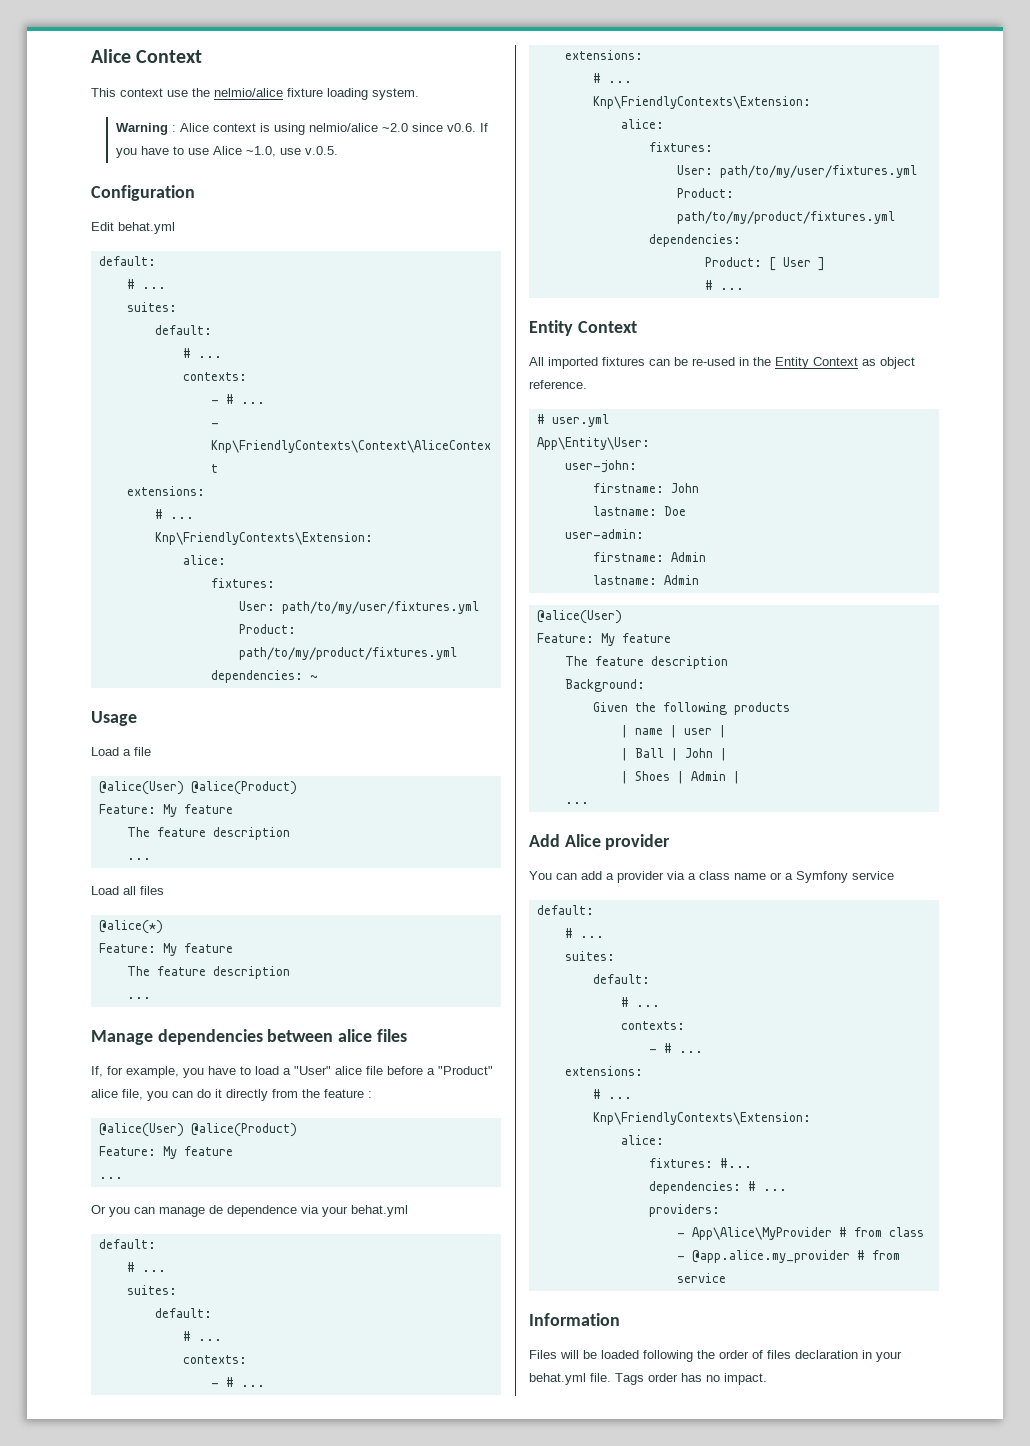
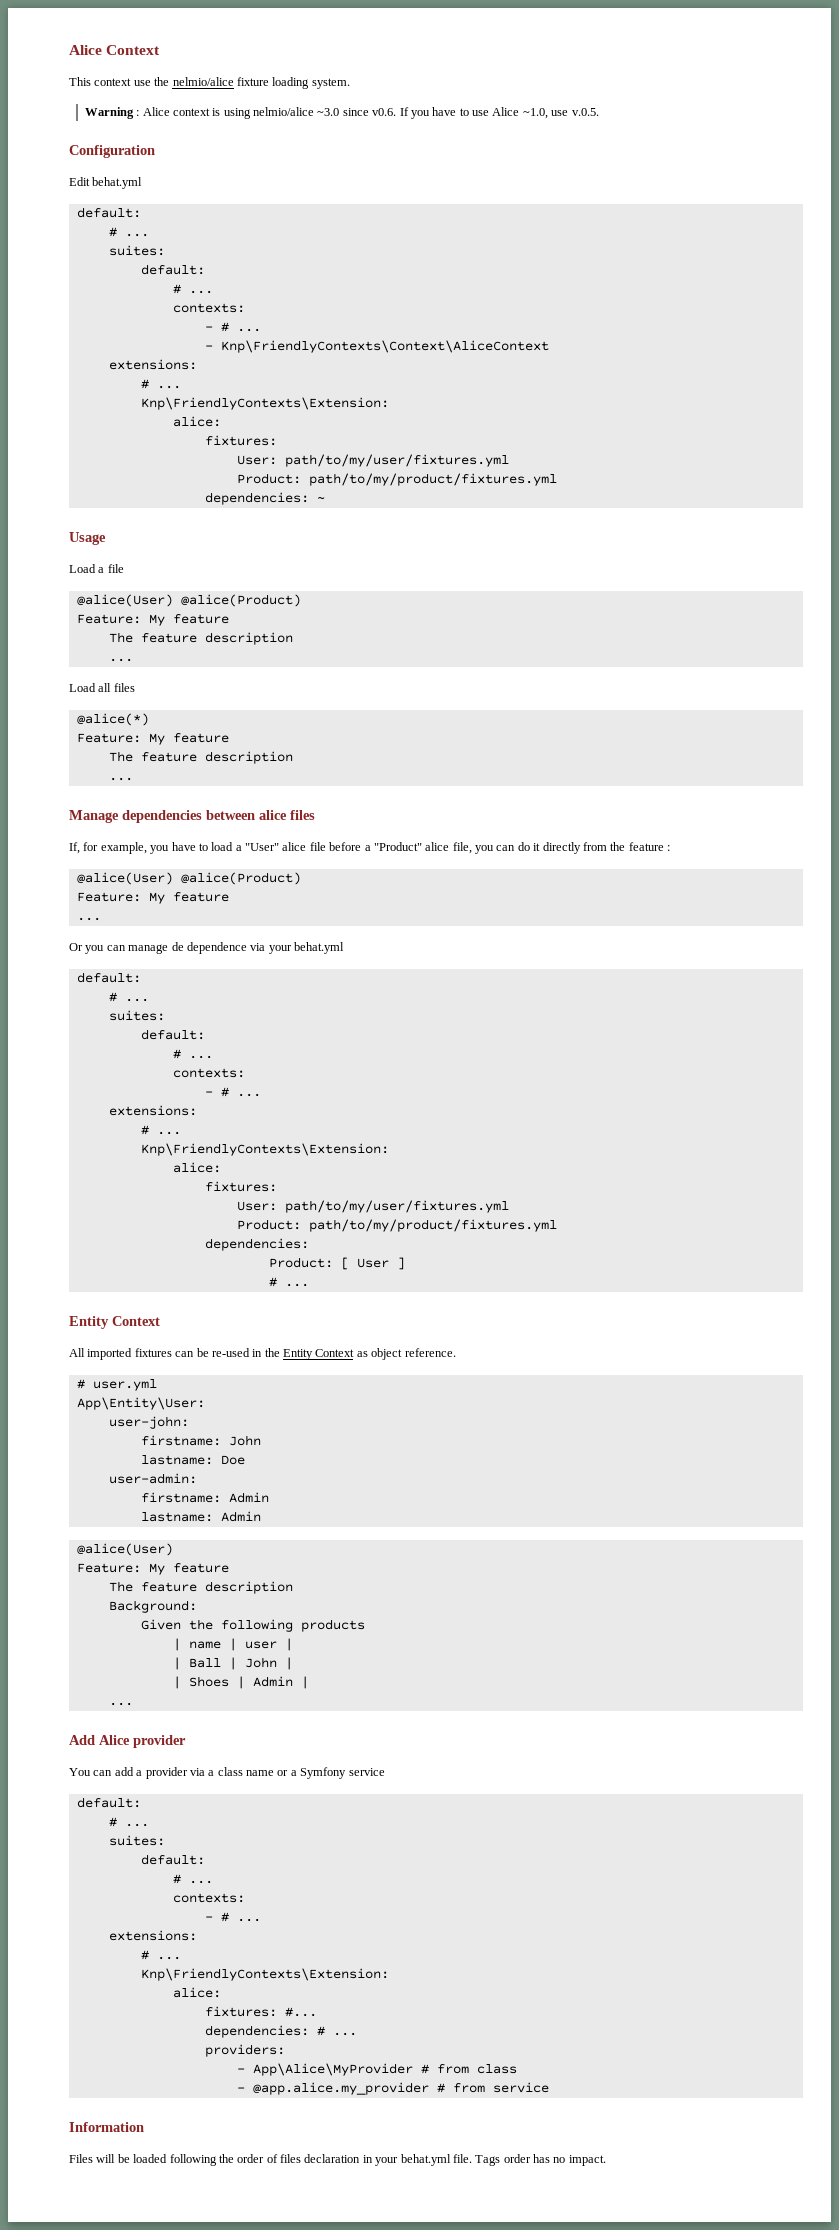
- Warning : Alice context is using nelmio/alice ~2.0 since v0.6. If you have to use Alice ~1.0, use v.0.5.
+ Warning : Alice context is using nelmio/alice ~3.0 since v0.6. If you have to use Alice ~1.0, use v.0.5.

